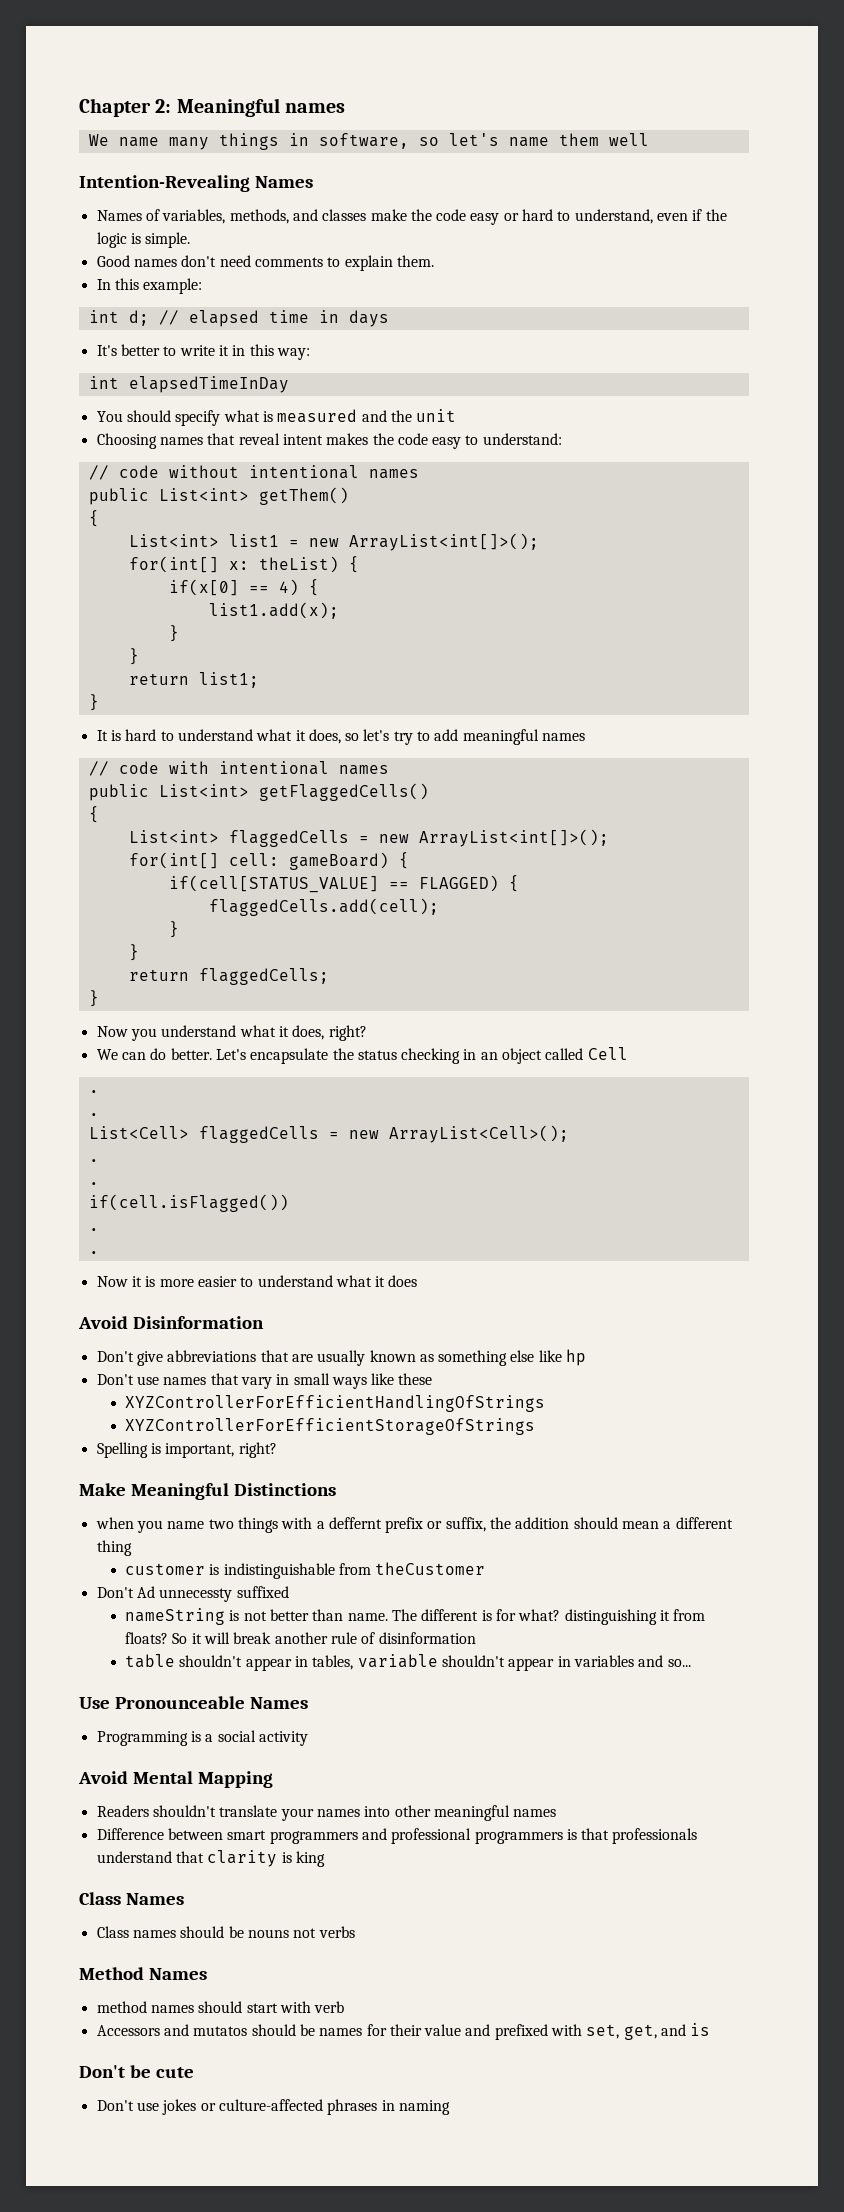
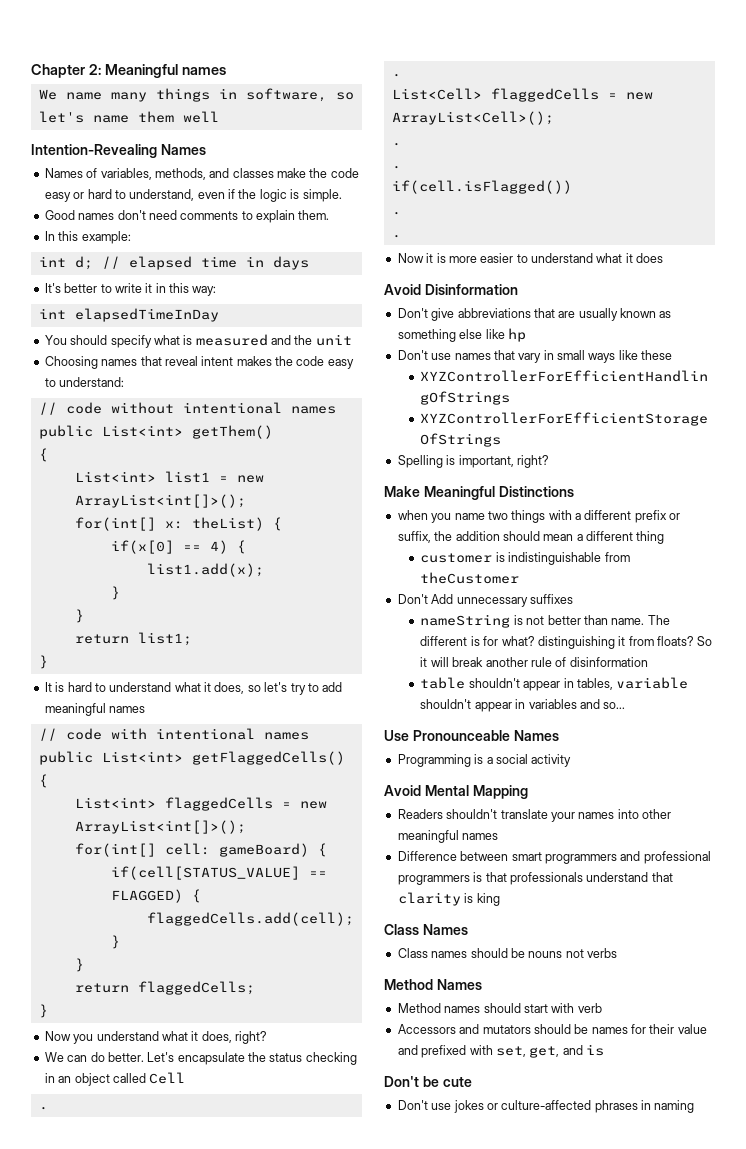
- when you name two things with a deffernt prefix or suffix, the addition should mean a different thing
+ when you name two things with a different prefix or suffix, the addition should mean a different thing
- Don't Ad unnecessty suffixed
+ Don't Add unnecessary suffixes
- method names should start with verb
+ Method names should start with verb
- Accessors and mutatos should be names for their value and prefixed with set, get, and is
+ Accessors and mutators should be names for their value and prefixed with set, get, and is

